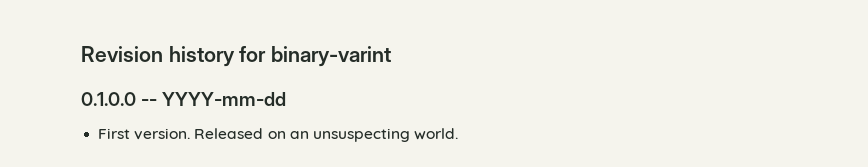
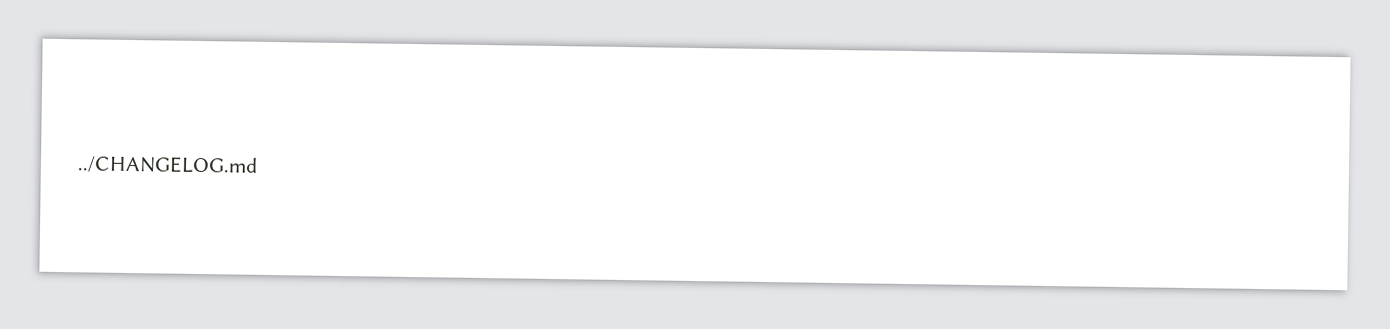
- Revision history for binary-varint
- 0.1.0.0 -- YYYY-mm-dd
- First version. Released on an unsuspecting world.
+ ../CHANGELOG.md

